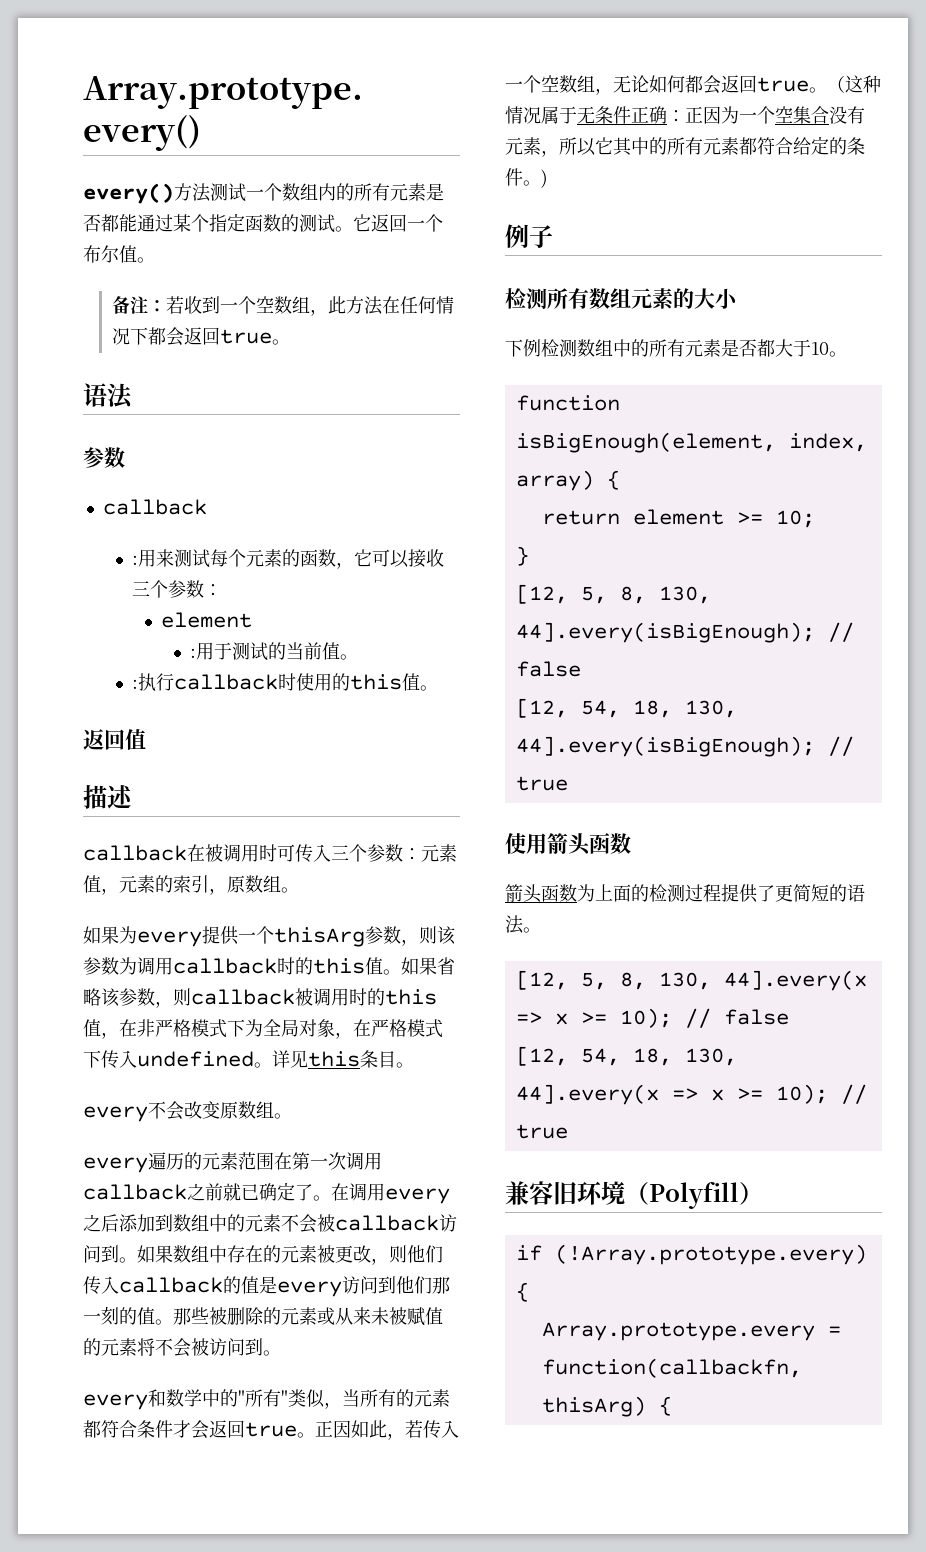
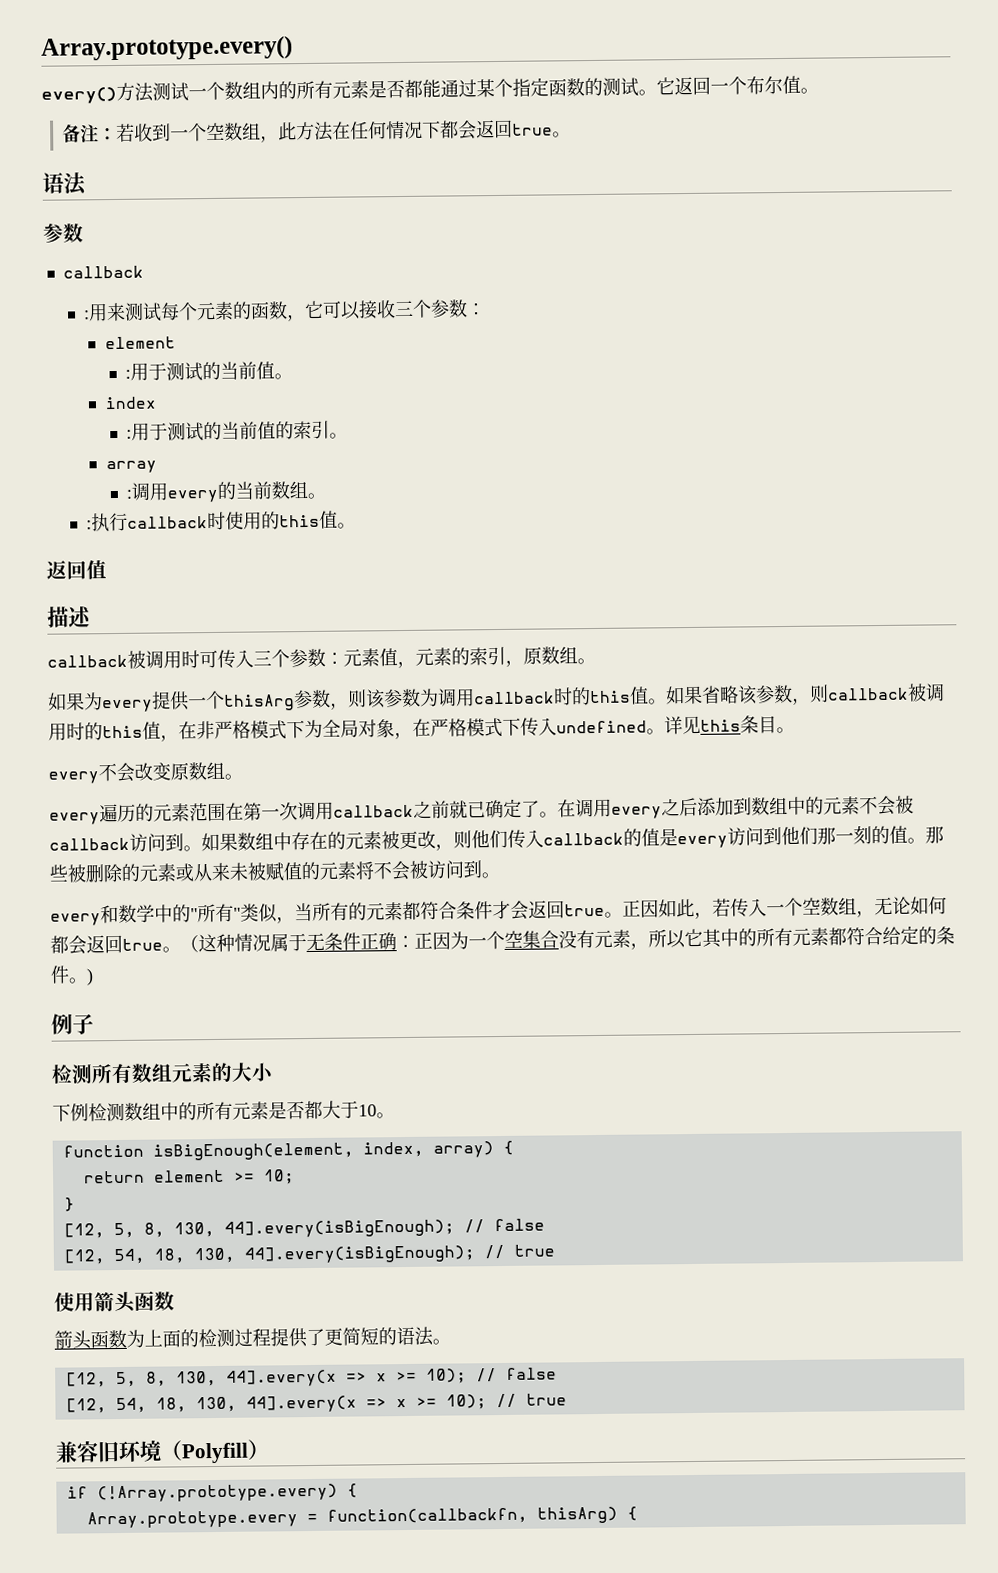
+ index
+ :用于测试的当前值的索引。
+ array
+ :调用every的当前数组。
- callback在被调用时可传入三个参数：元素值，元素的索引，原数组。
+ callback被调用时可传入三个参数：元素值，元素的索引，原数组。

